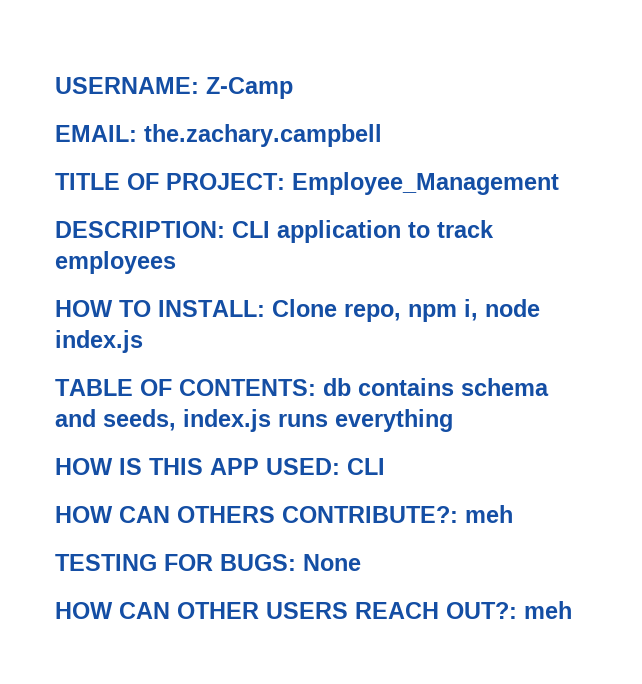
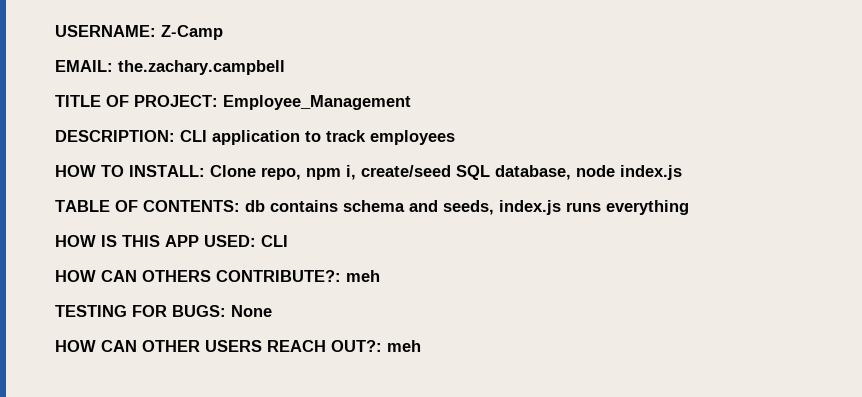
- HOW TO INSTALL: Clone repo, npm i, node index.js
+ HOW TO INSTALL: Clone repo, npm i, create/seed SQL database, node index.js

